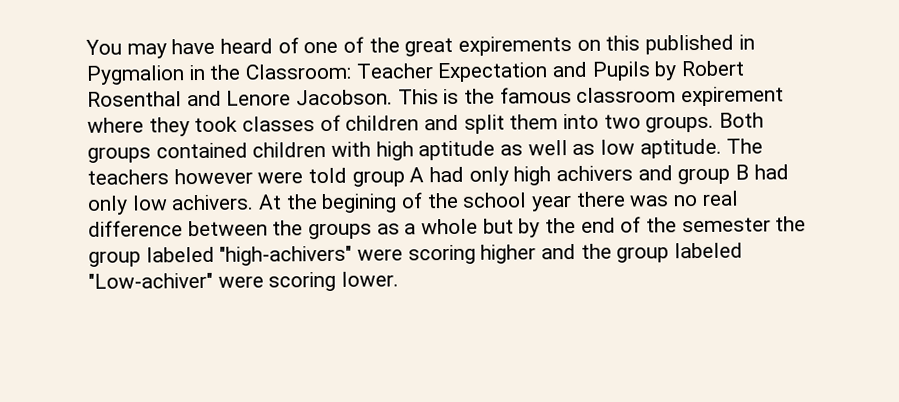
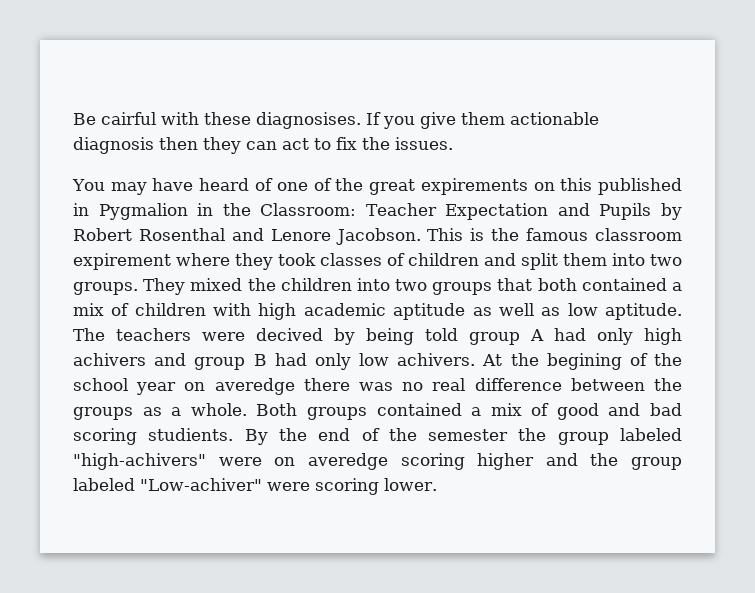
+ Be cairful with these diagnosises. If you give them actionable diagnosis then they can act to fix the issues.
- Both groups contained children with high aptitude as well as low aptitude.
+ They mixed the children into two groups that both contained a mix of children with high academic aptitude as well as low aptitude.
- The teachers however were told group A had only high achivers and group B had only low achivers.
+ The teachers were decived by being told group A had only high achivers and group B had only low achivers.
- At the begining of the school year there was no real difference between the groups as a whole but by the end of the semester the group labeled "high-achivers" were scoring higher and the group labeled "Low-achiver" were scoring lower.
+ At the begining of the school year on averedge there was no real difference between the groups as a whole. Both groups contained a mix of good and bad scoring studients. By the end of the semester the group labeled "high-achivers" were on averedge scoring higher and the group labeled "Low-achiver" were scoring lower.

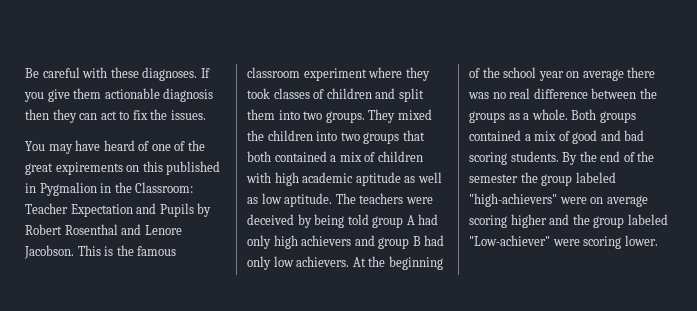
- Be cairful with these diagnosises.
+ Be careful with these diagnoses.
- This is the famous classroom expirement where they took classes of children and split them into two groups.
+ This is the famous classroom experiment where they took classes of children and split them into two groups.
- The teachers were decived by being told group A had only high achivers and group B had only low achivers.
+ The teachers were deceived by being told group A had only high achievers and group B had only low achievers.
- At the begining of the school year on averedge there was no real difference between the groups as a whole.
+ At the beginning of the school year on average there was no real difference between the groups as a whole.
- Both groups contained a mix of good and bad scoring studients.
+ Both groups contained a mix of good and bad scoring students.
- By the end of the semester the group labeled "high-achivers" were on averedge scoring higher and the group labeled "Low-achiver" were scoring lower.
+ By the end of the semester the group labeled "high-achievers" were on average scoring higher and the group labeled "Low-achiever" were scoring lower.

